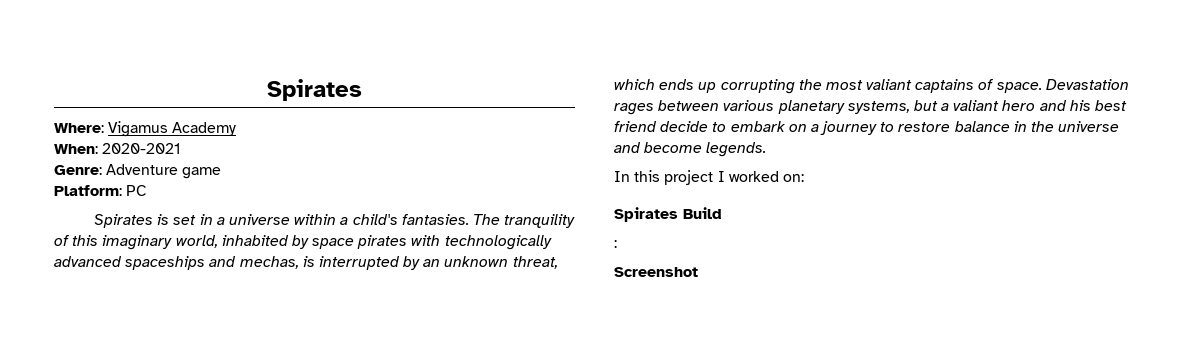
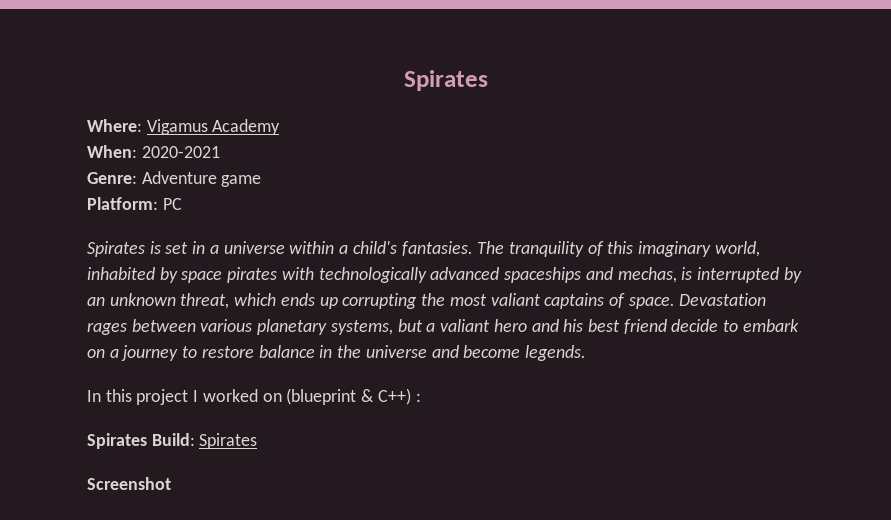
- In this project I worked on:
- Spirates Build
- :
+ In this project I worked on (blueprint & C++) :
+ Spirates Build: Spirates

